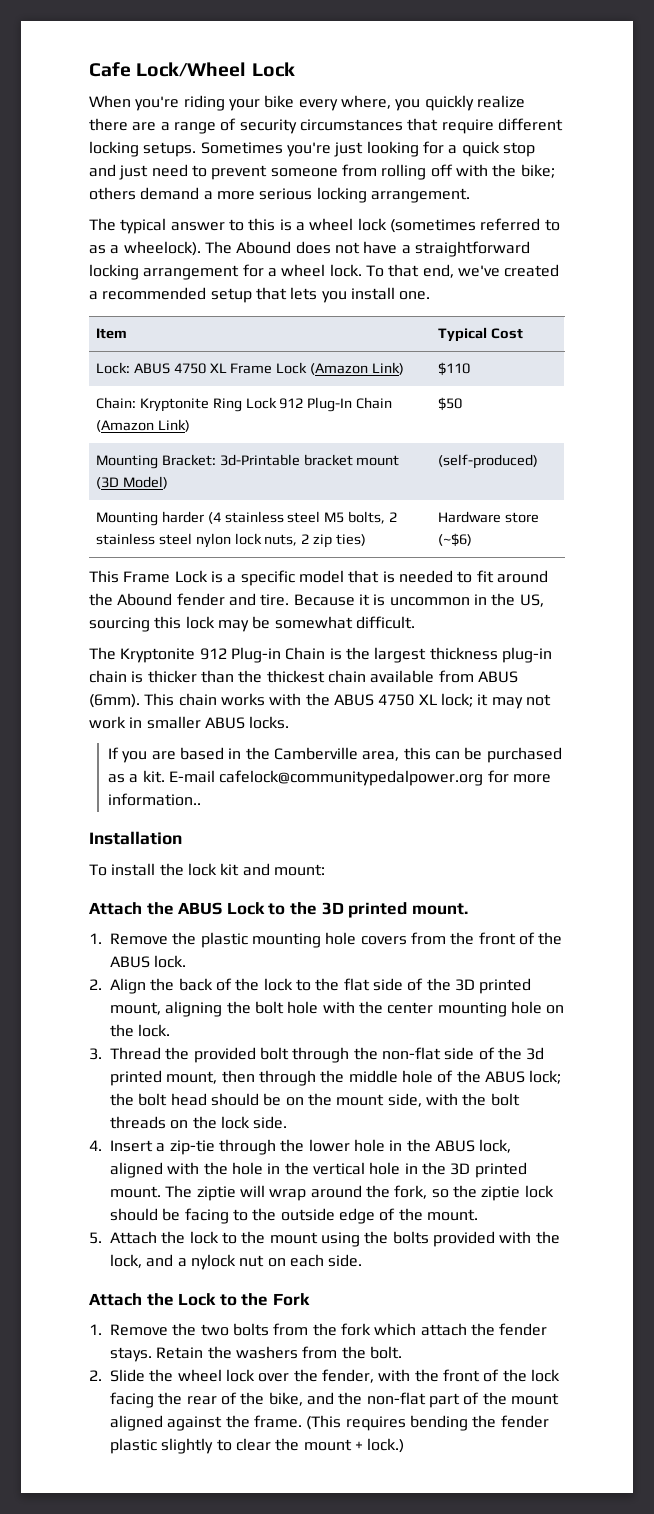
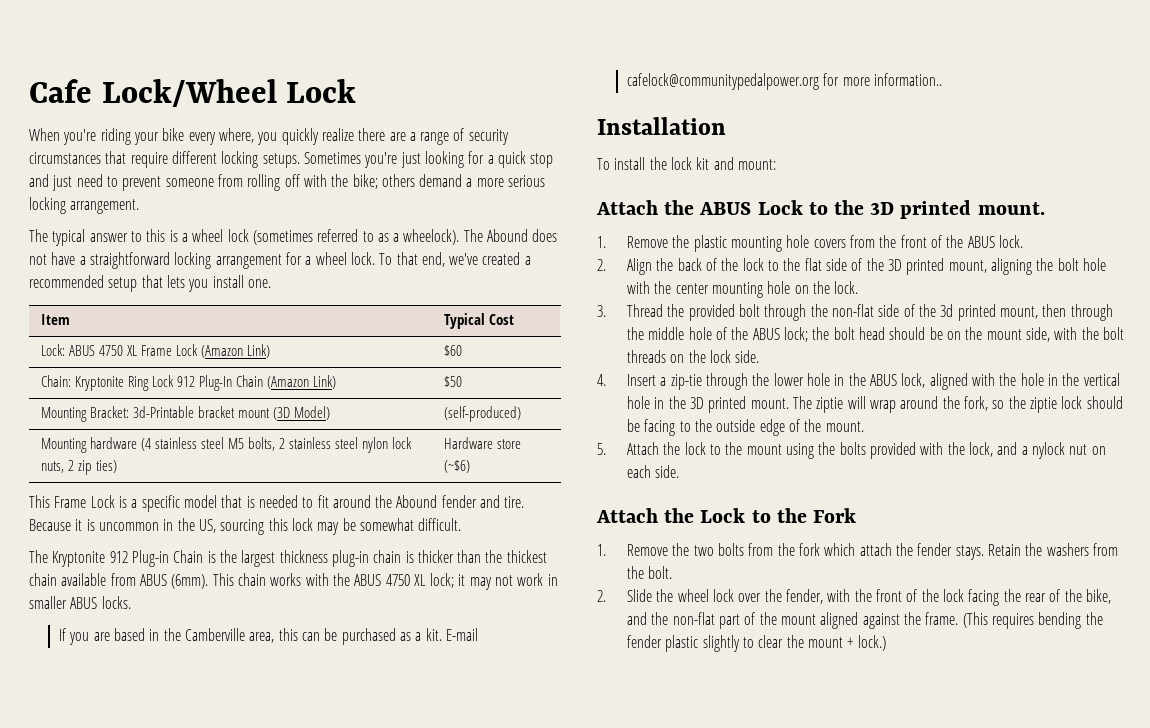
- Lock: ABUS 4750 XL Frame Lock (Amazon Link) | $110
+ Lock: ABUS 4750 XL Frame Lock (Amazon Link) | $60
- Mounting harder (4 stainless steel M5 bolts, 2 stainless steel nylon lock nuts, 2 zip ties) | Hardware store (~$6)
+ Mounting hardware (4 stainless steel M5 bolts, 2 stainless steel nylon lock nuts, 2 zip ties) | Hardware store (~$6)

